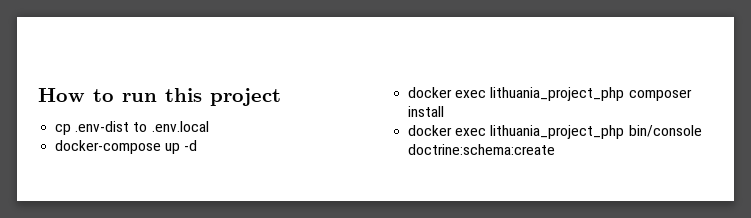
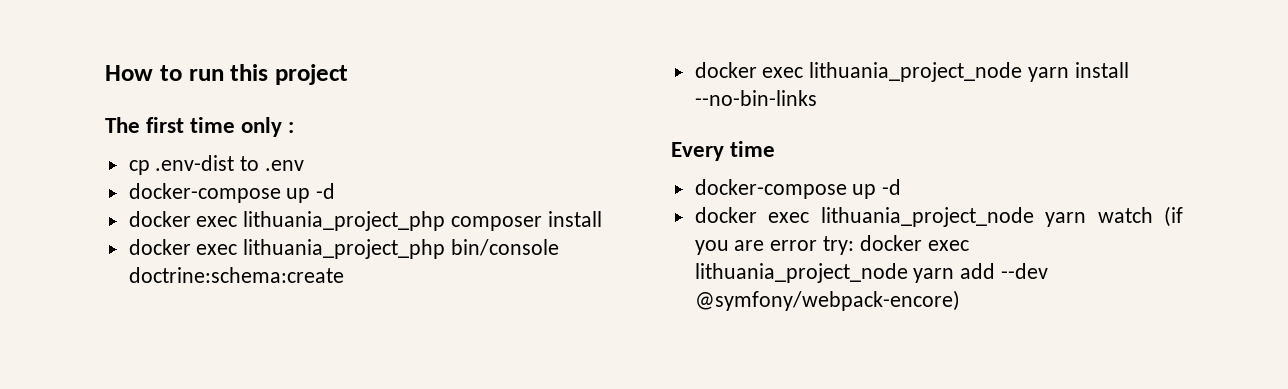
+ The first time only :
- cp .env-dist to .env.local
+ cp .env-dist to .env
+ docker exec lithuania_project_node yarn install --no-bin-links
+ Every time
+ docker-compose up -d
+ docker exec lithuania_project_node yarn watch (if you are error try: docker exec lithuania_project_node yarn add --dev @symfony/webpack-encore)

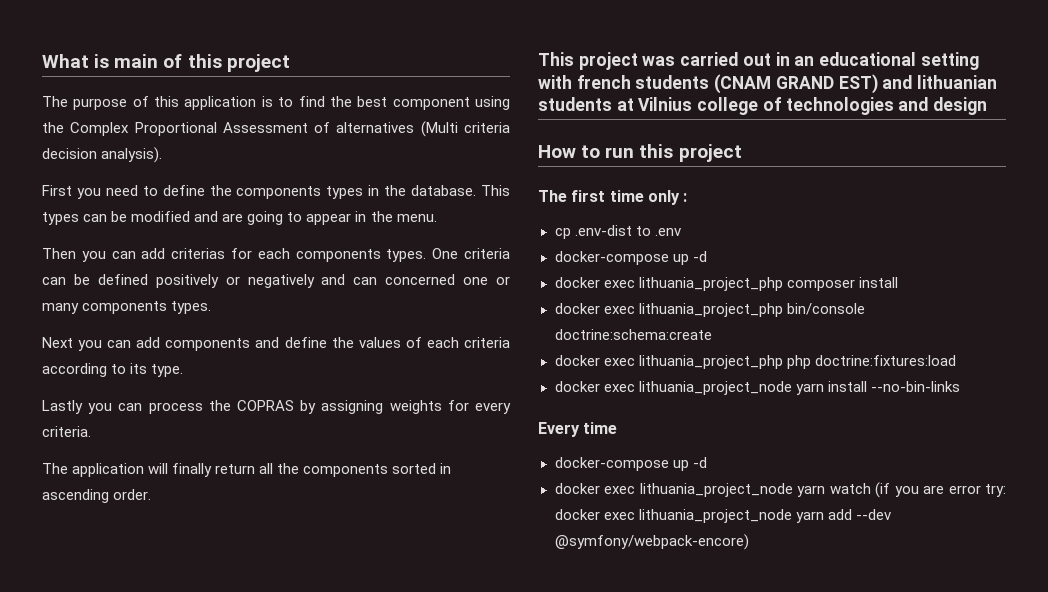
+ What is main of this project
+ The purpose of this application is to find the best component using the Complex Proportional Assessment of alternatives (Multi criteria decision analysis).
+ First you need to define the components types in the database. This types can be modified and are going to appear in the menu.
+ Then you can add criterias for each components types. One criteria can be defined positively or negatively and can concerned one or many components types.
+ Next you can add components and define the values of each criteria according to its type.
+ Lastly you can process the COPRAS by assigning weights for every criteria.
+ The application will finally return all the components sorted in ascending order.
+ This project was carried out in an educational setting with french students (CNAM GRAND EST) and lithuanian students at Vilnius college of technologies and design
+ docker exec lithuania_project_php php doctrine:fixtures:load

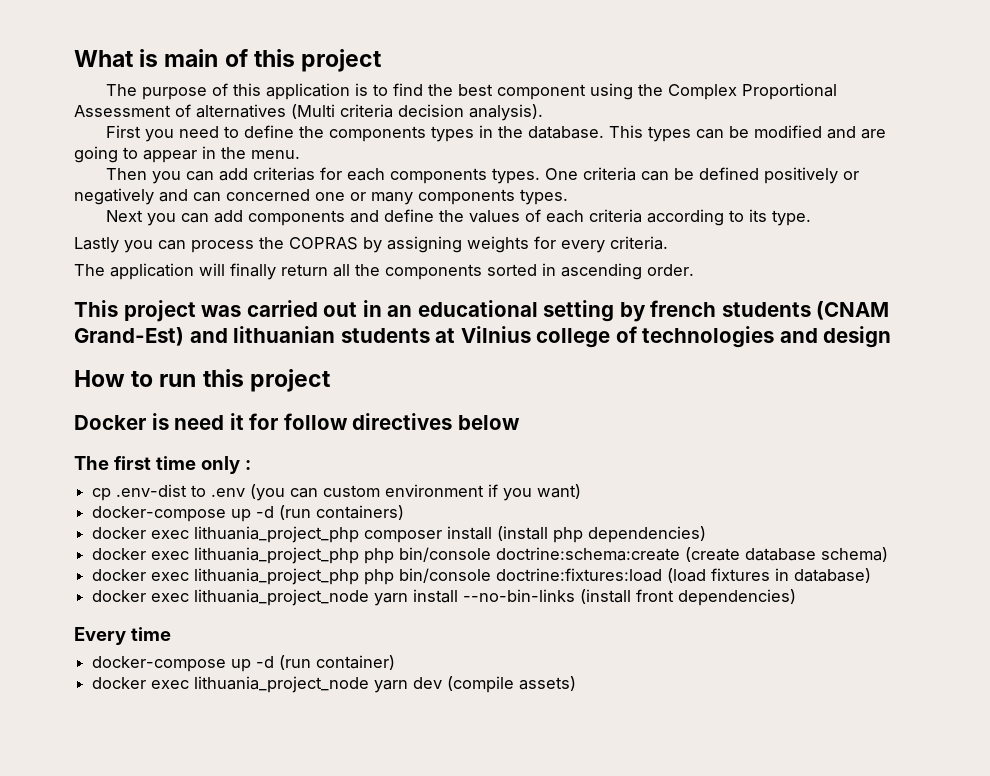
- This project was carried out in an educational setting with french students (CNAM GRAND EST) and lithuanian students at Vilnius college of technologies and design
+ This project was carried out in an educational setting by french students (CNAM Grand-Est) and lithuanian students at Vilnius college of technologies and design
+ Docker is need it for follow directives below
- cp .env-dist to .env
- docker-compose up -d
+ cp .env-dist to .env (you can custom environment if you want)
+ docker-compose up -d (run containers)
- docker exec lithuania_project_php composer install
- docker exec lithuania_project_php bin/console doctrine:schema:create
- docker exec lithuania_project_php php doctrine:fixtures:load
+ docker exec lithuania_project_php composer install (install php dependencies)
+ docker exec lithuania_project_php php bin/console doctrine:schema:create (create database schema)
+ docker exec lithuania_project_php php bin/console doctrine:fixtures:load (load fixtures in database)
- docker exec lithuania_project_node yarn install --no-bin-links
+ docker exec lithuania_project_node yarn install --no-bin-links (install front dependencies)
  Every time
- docker-compose up -d
- docker exec lithuania_project_node yarn watch (if you are error try: docker exec lithuania_project_node yarn add --dev @symfony/webpack-encore)
+ docker-compose up -d (run container)
+ docker exec lithuania_project_node yarn dev (compile assets)

